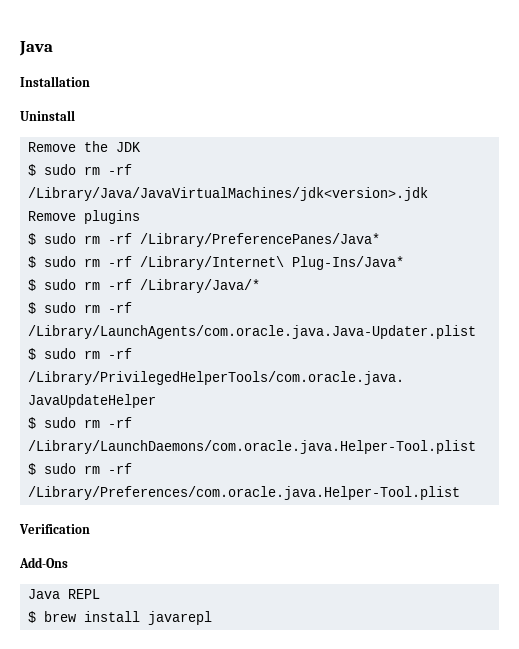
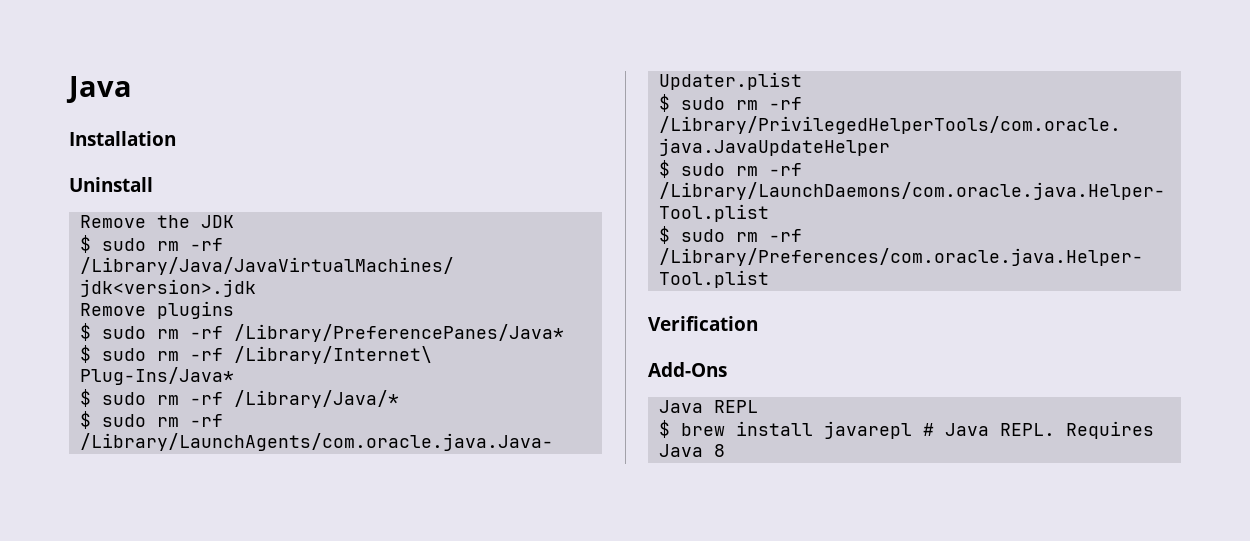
- $ brew install javarepl
+ $ brew install javarepl # Java REPL. Requires Java 8

